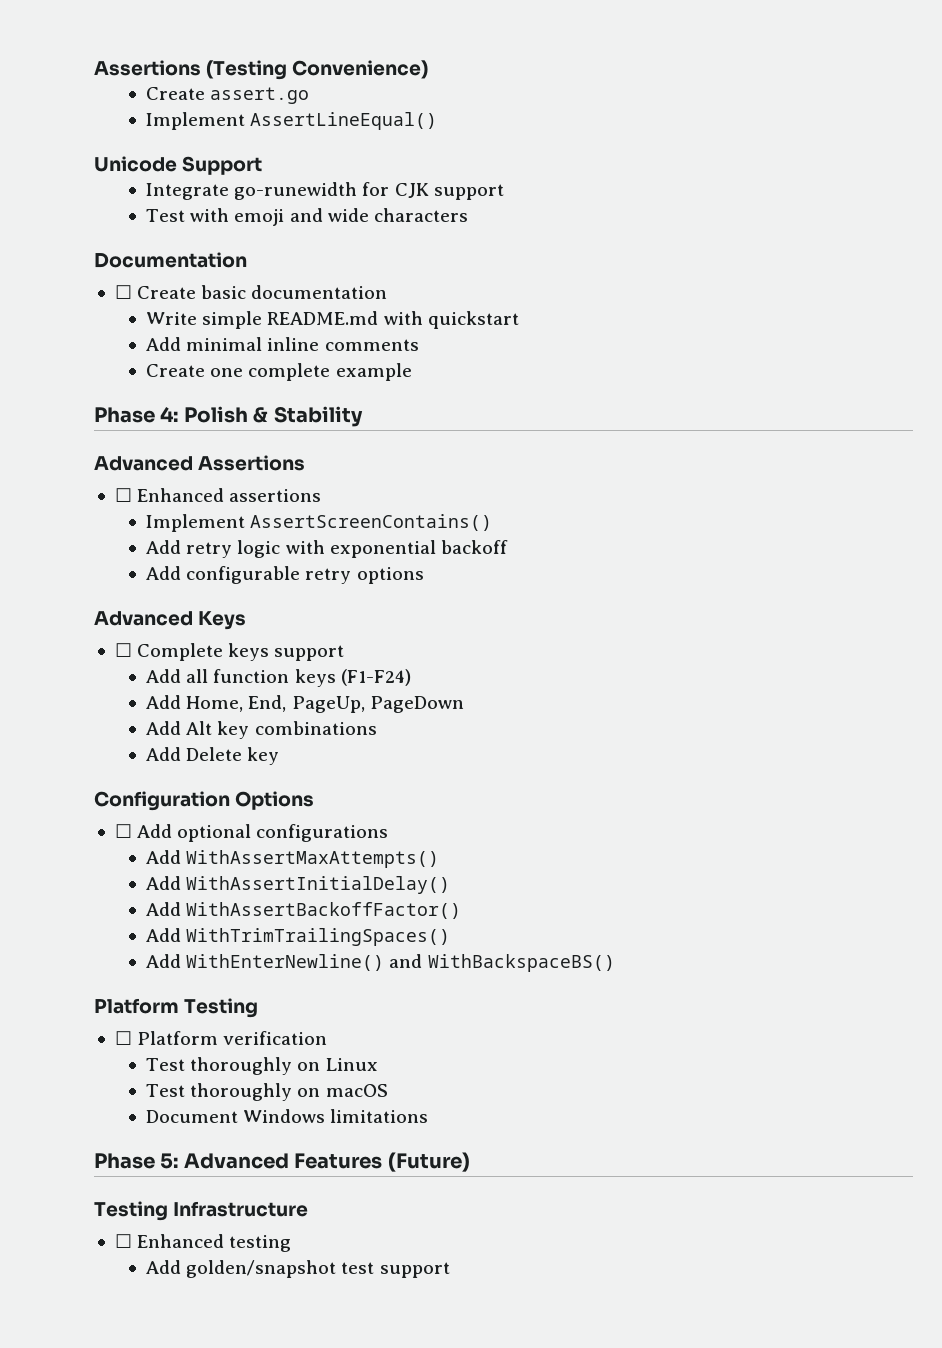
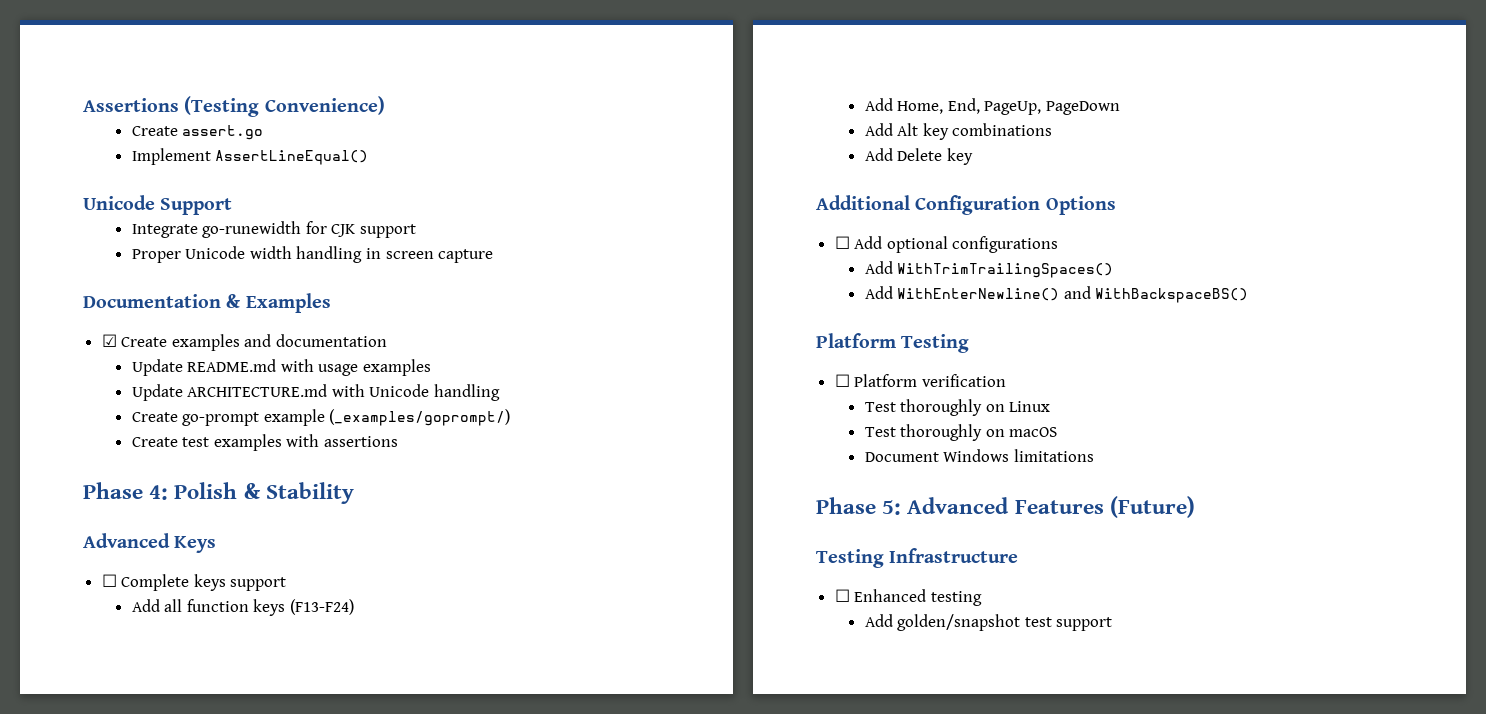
- Test with emoji and wide characters
- Documentation
- ☐ Create basic documentation
- Write simple README.md with quickstart
- Add minimal inline comments
- Create one complete example
+ Proper Unicode width handling in screen capture
+ Documentation & Examples
+ ☑ Create examples and documentation
+ Update README.md with usage examples
+ Update ARCHITECTURE.md with Unicode handling
+ Create go-prompt example (_examples/goprompt/)
+ Create test examples with assertions
- Advanced Assertions
- ☐ Enhanced assertions
- Implement AssertScreenContains()
- Add retry logic with exponential backoff
- Add configurable retry options
- Add all function keys (F1-F24)
+ Add all function keys (F13-F24)
- Configuration Options
+ Additional Configuration Options
- Add WithAssertMaxAttempts()
- Add WithAssertInitialDelay()
- Add WithAssertBackoffFactor()

